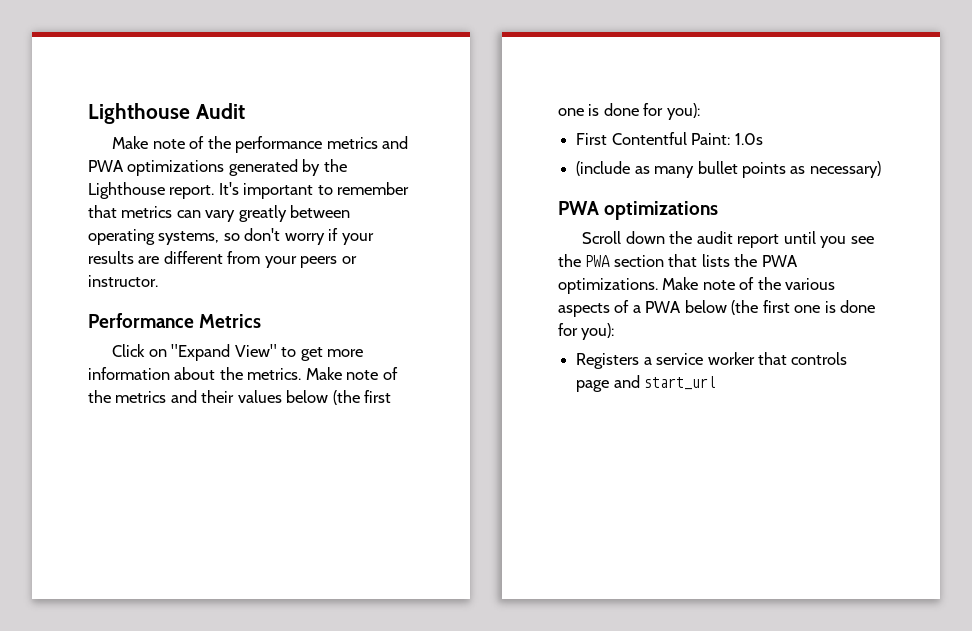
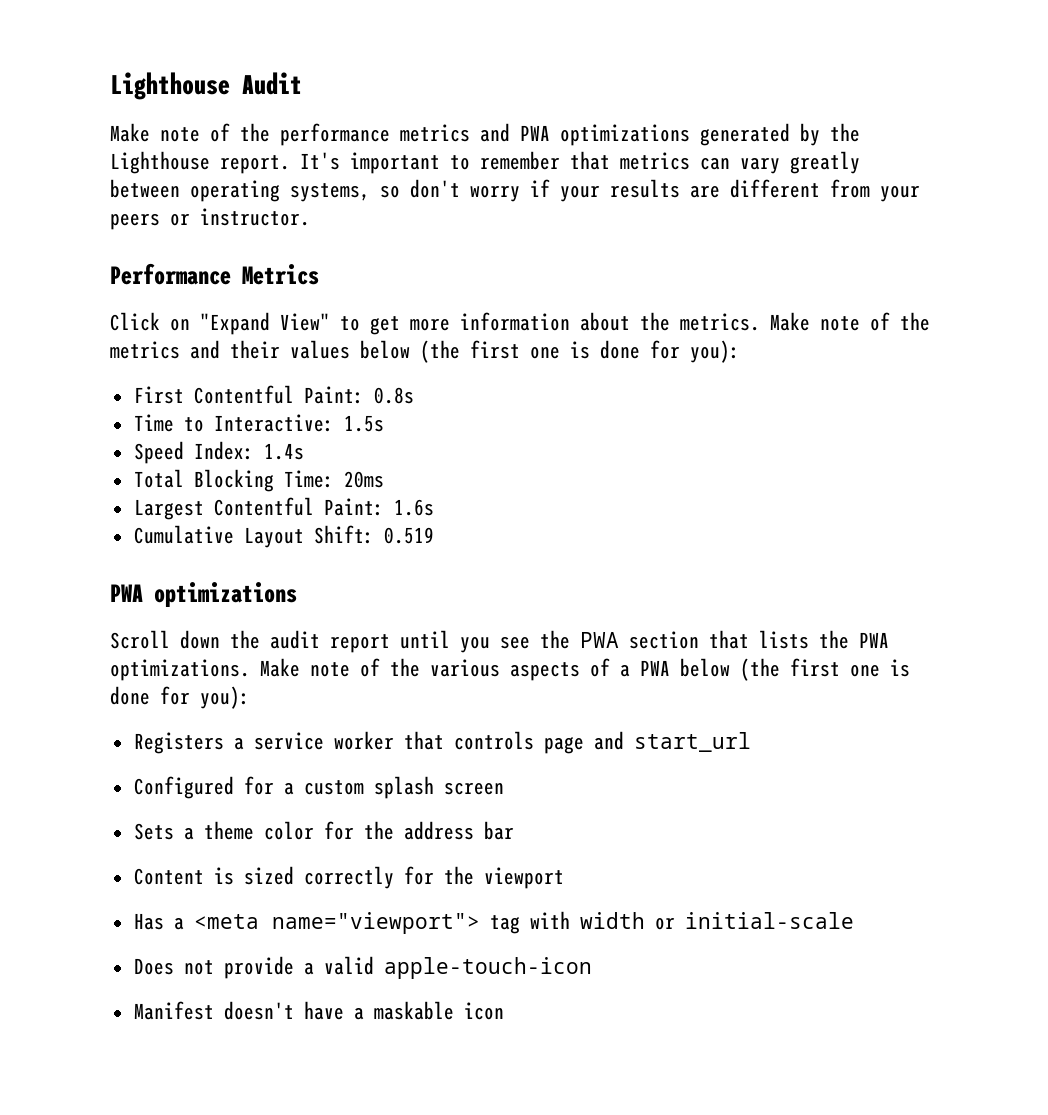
- First Contentful Paint: 1.0s
- (include as many bullet points as necessary)
+ First Contentful Paint: 0.8s
+ Time to Interactive: 1.5s
+ Speed Index: 1.4s
+ Total Blocking Time: 20ms
+ Largest Contentful Paint: 1.6s
+ Cumulative Layout Shift: 0.519
+ Configured for a custom splash screen
+ Sets a theme color for the address bar
+ Content is sized correctly for the viewport
+ Has a <meta name="viewport"> tag with width or initial-scale
+ Does not provide a valid apple-touch-icon
+ Manifest doesn't have a maskable icon

